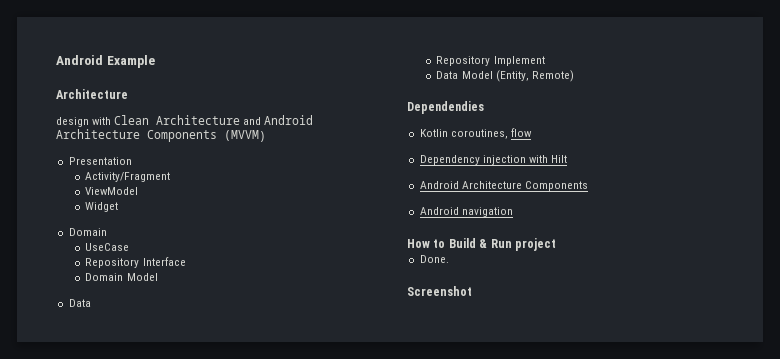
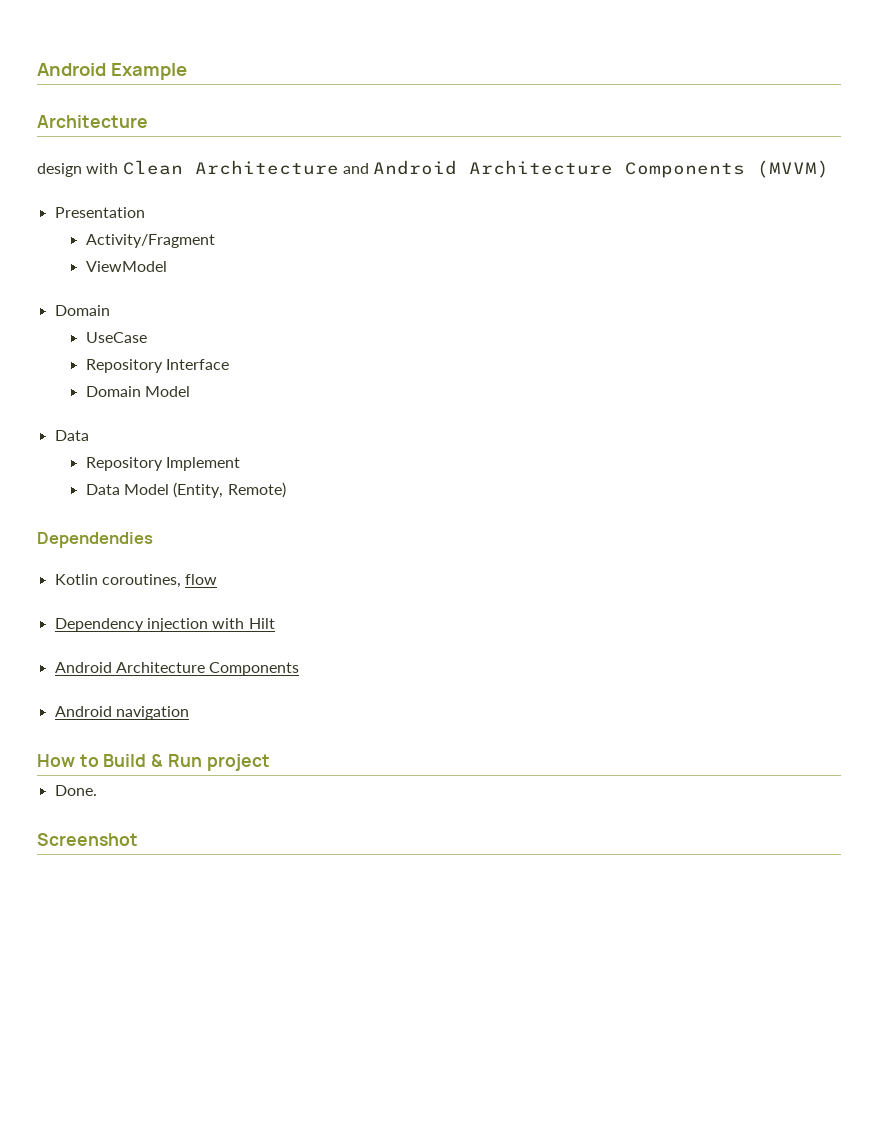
- Widget

